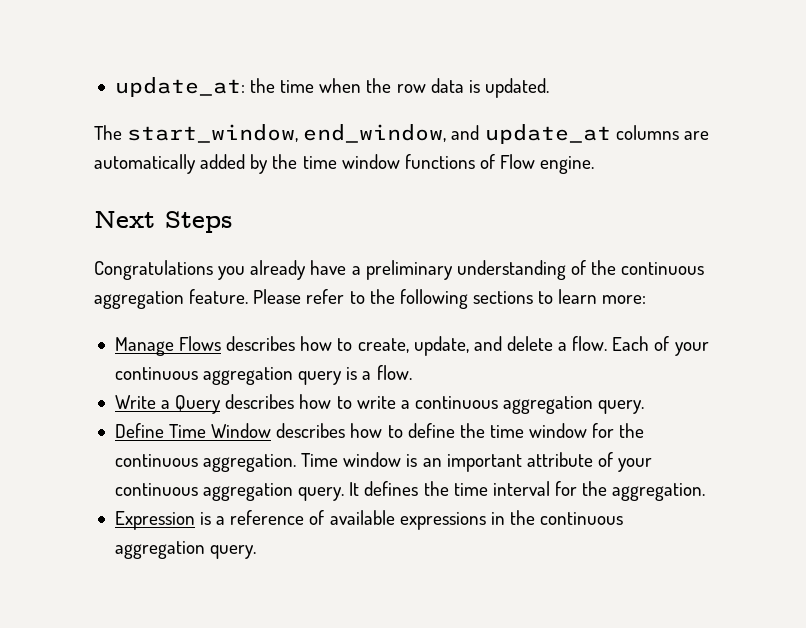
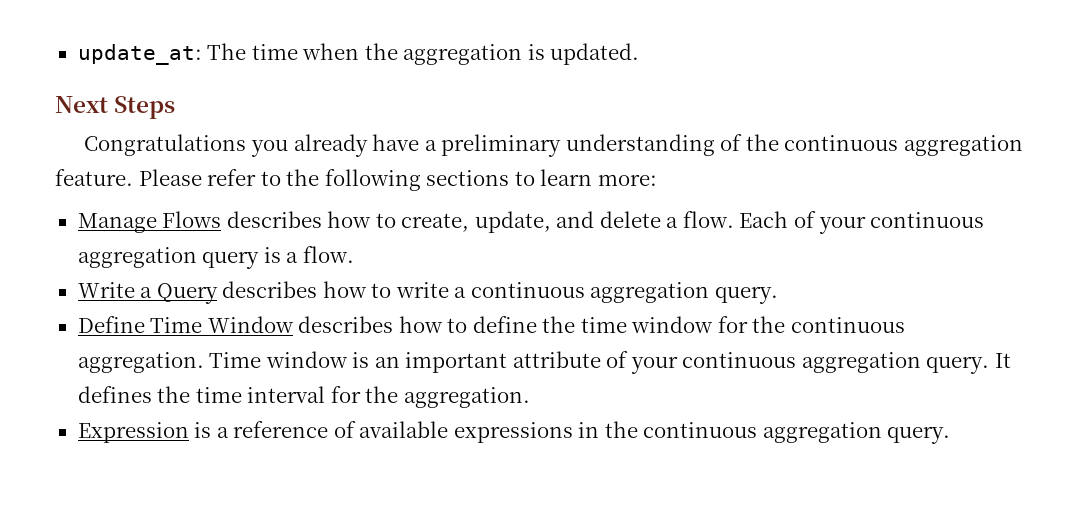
- update_at: the time when the row data is updated.
+ update_at: The time when the aggregation is updated.
- The start_window, end_window, and update_at columns are automatically added by the time window functions of Flow engine.

